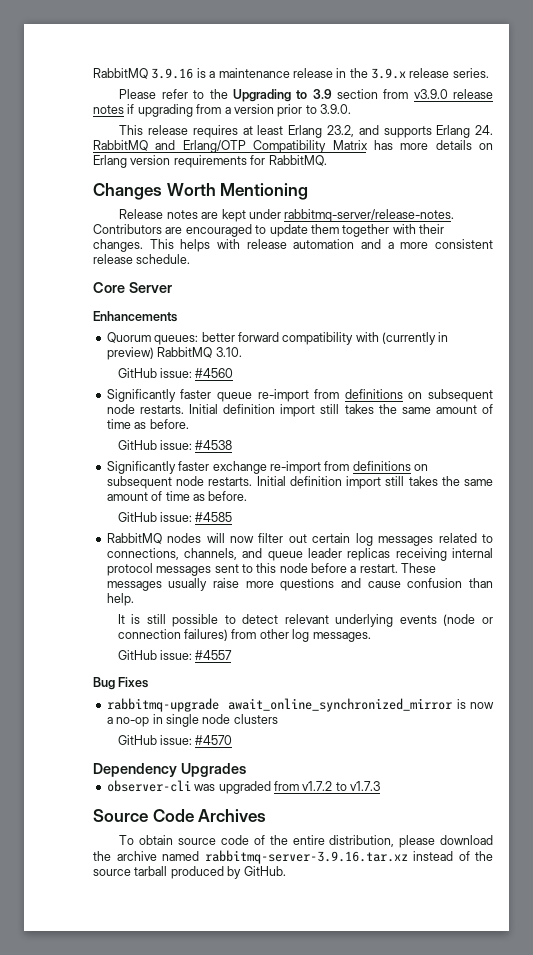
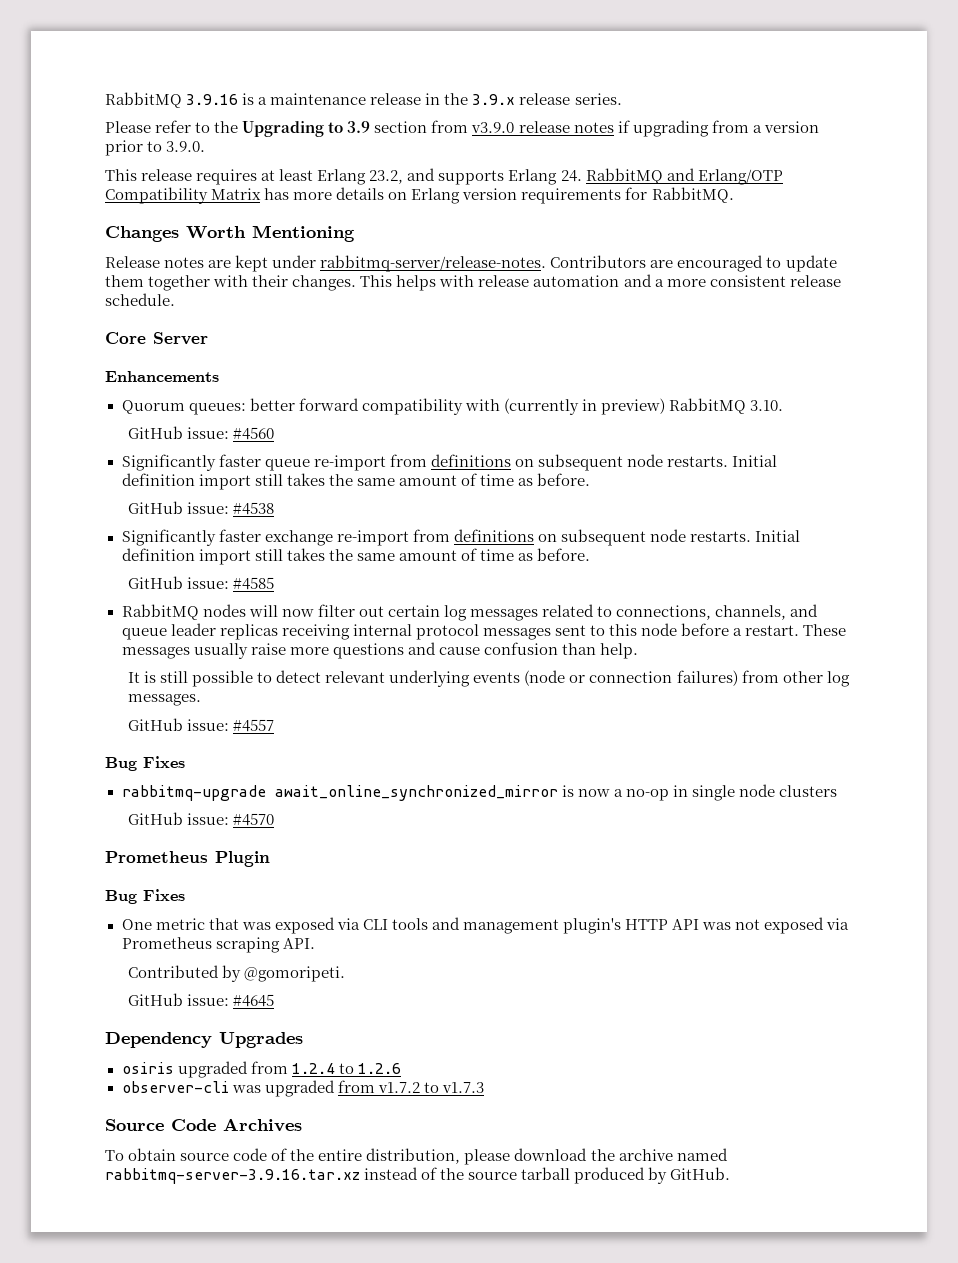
+ Prometheus Plugin
+ Bug Fixes
+ One metric that was exposed via CLI tools and management plugin's HTTP API was not exposed via Prometheus scraping API.
+ Contributed by @gomoripeti.
+ GitHub issue: #4645
  Dependency Upgrades
+ osiris upgraded from 1.2.4 to 1.2.6

